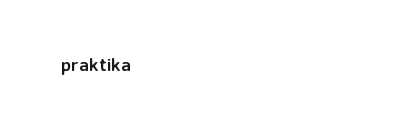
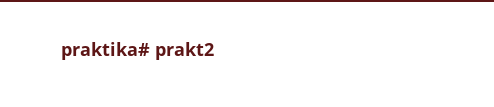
- praktika
+ praktika# prakt2

